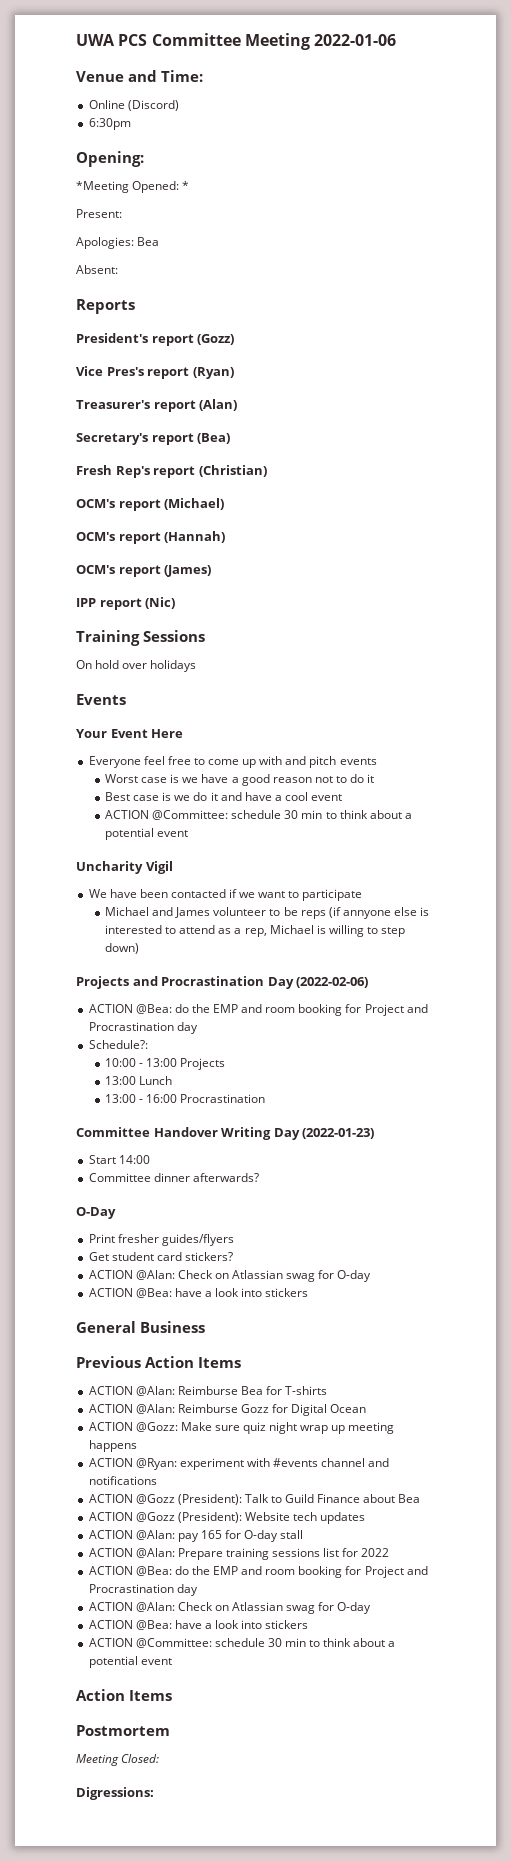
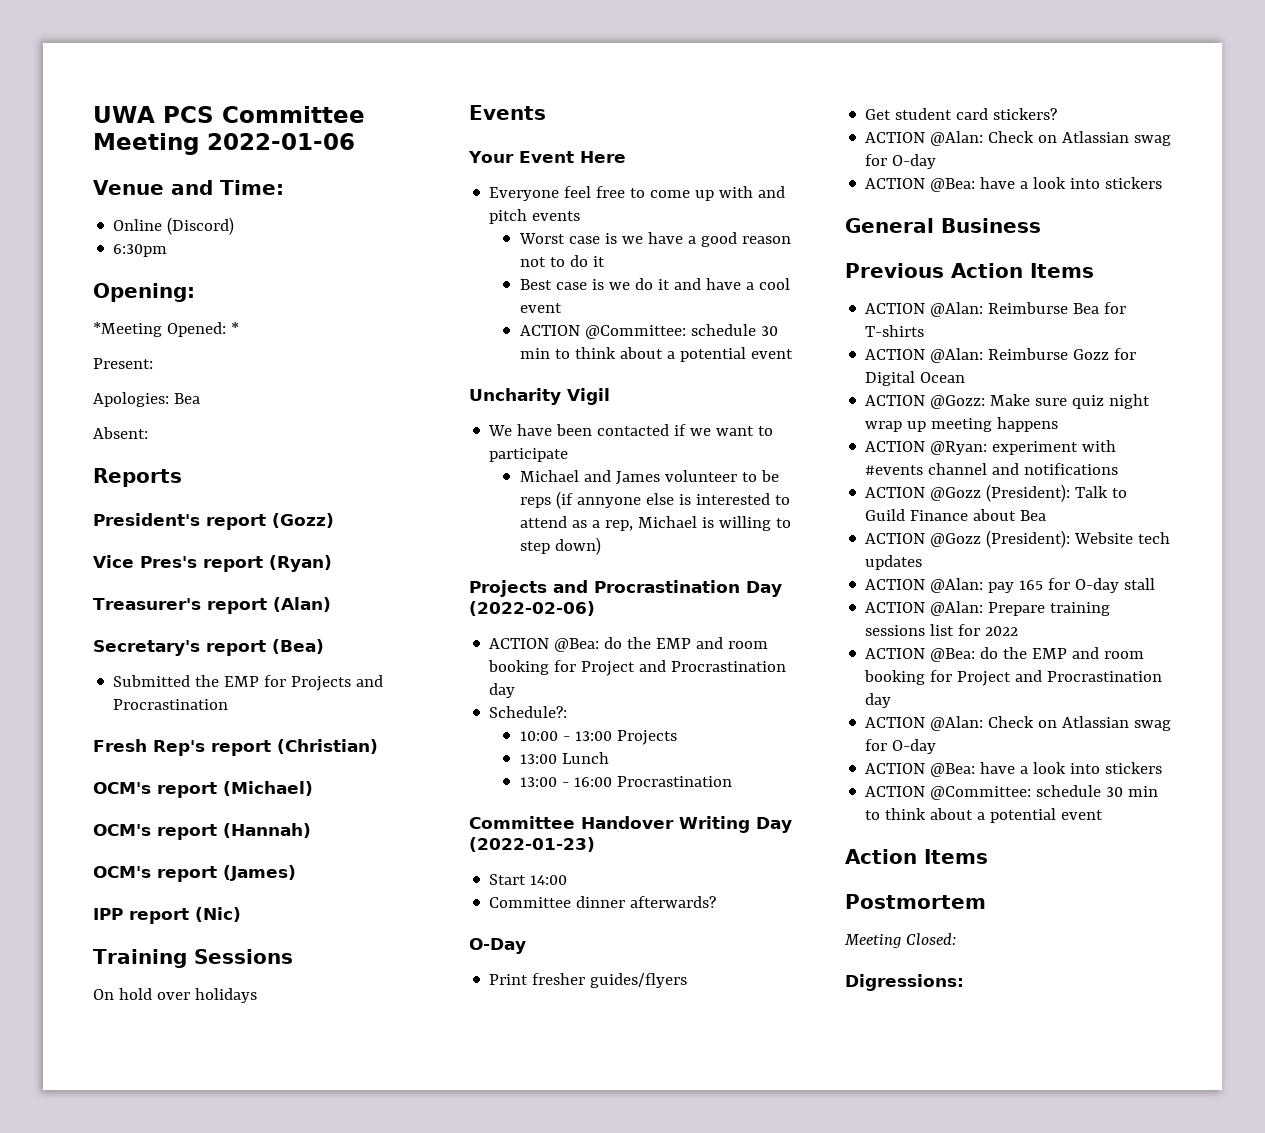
+ Submitted the EMP for Projects and Procrastination

